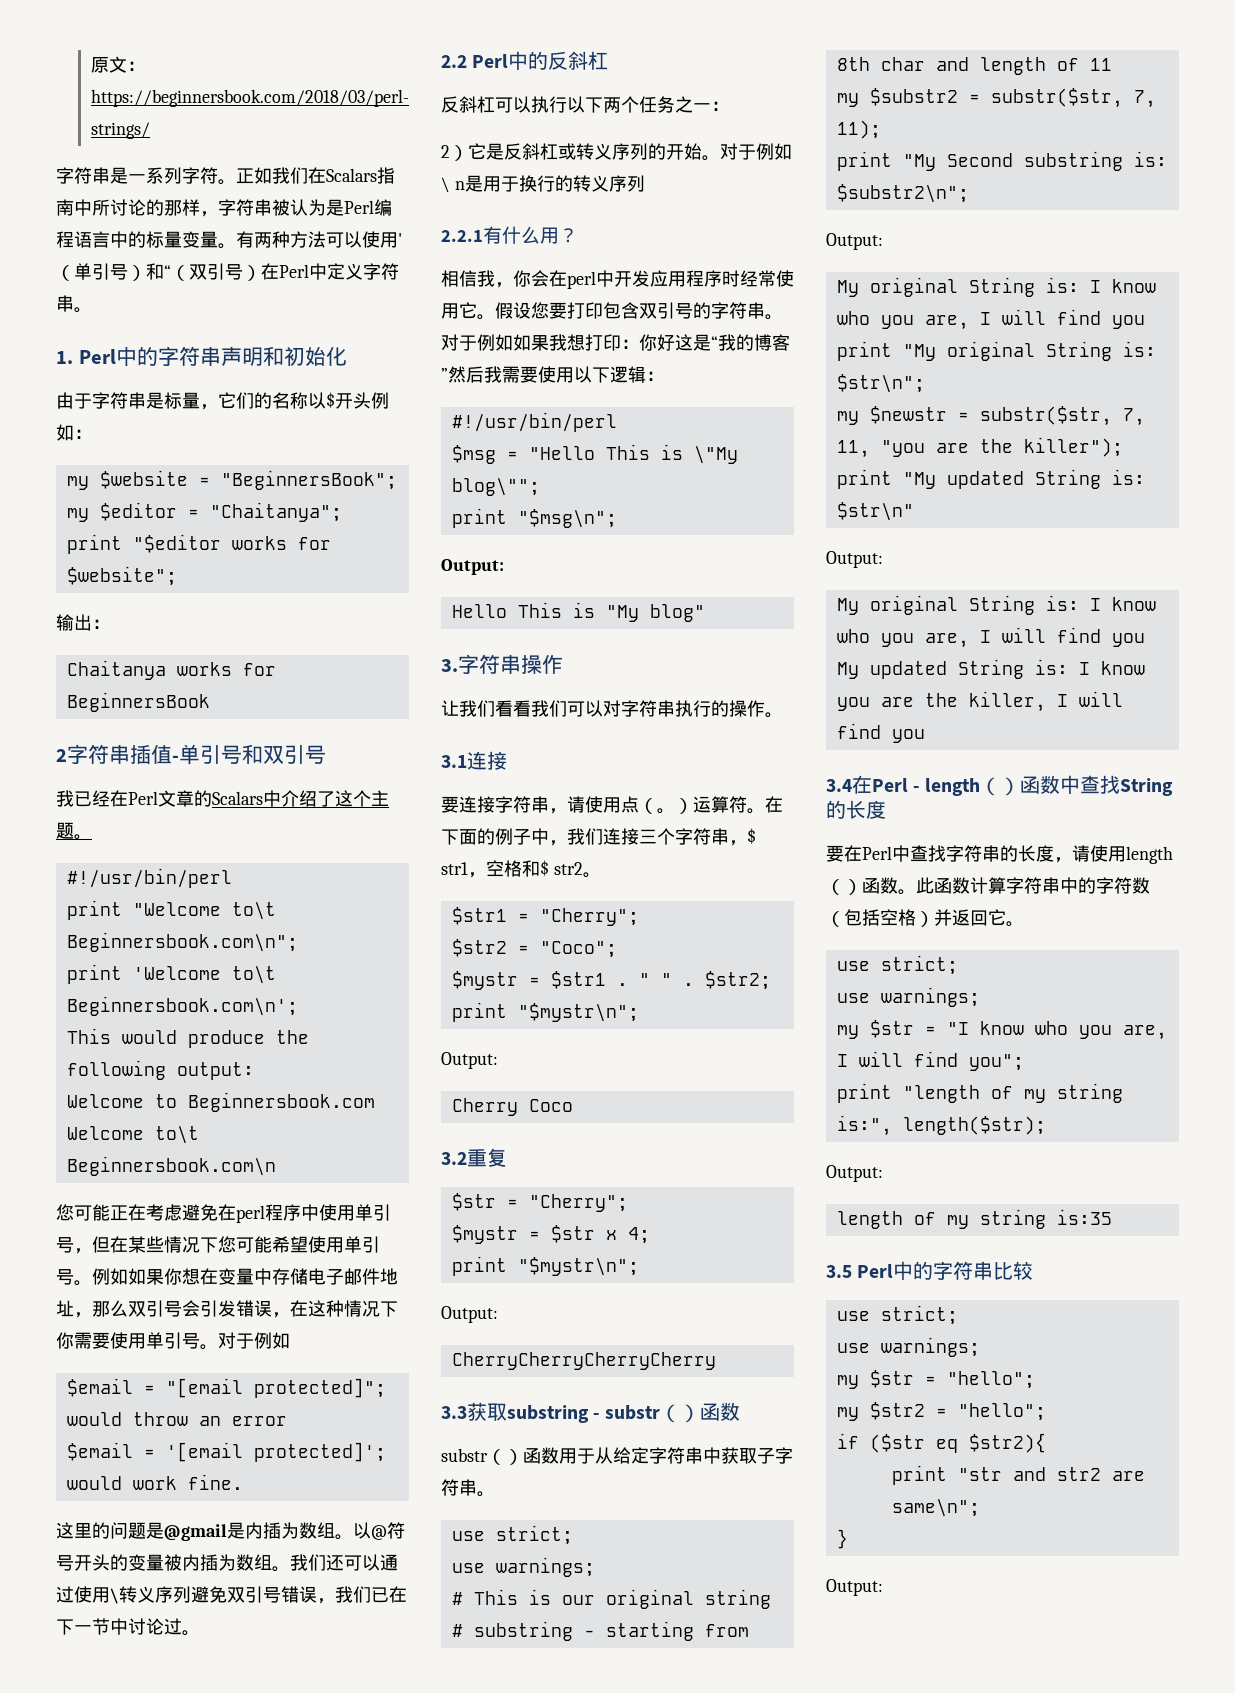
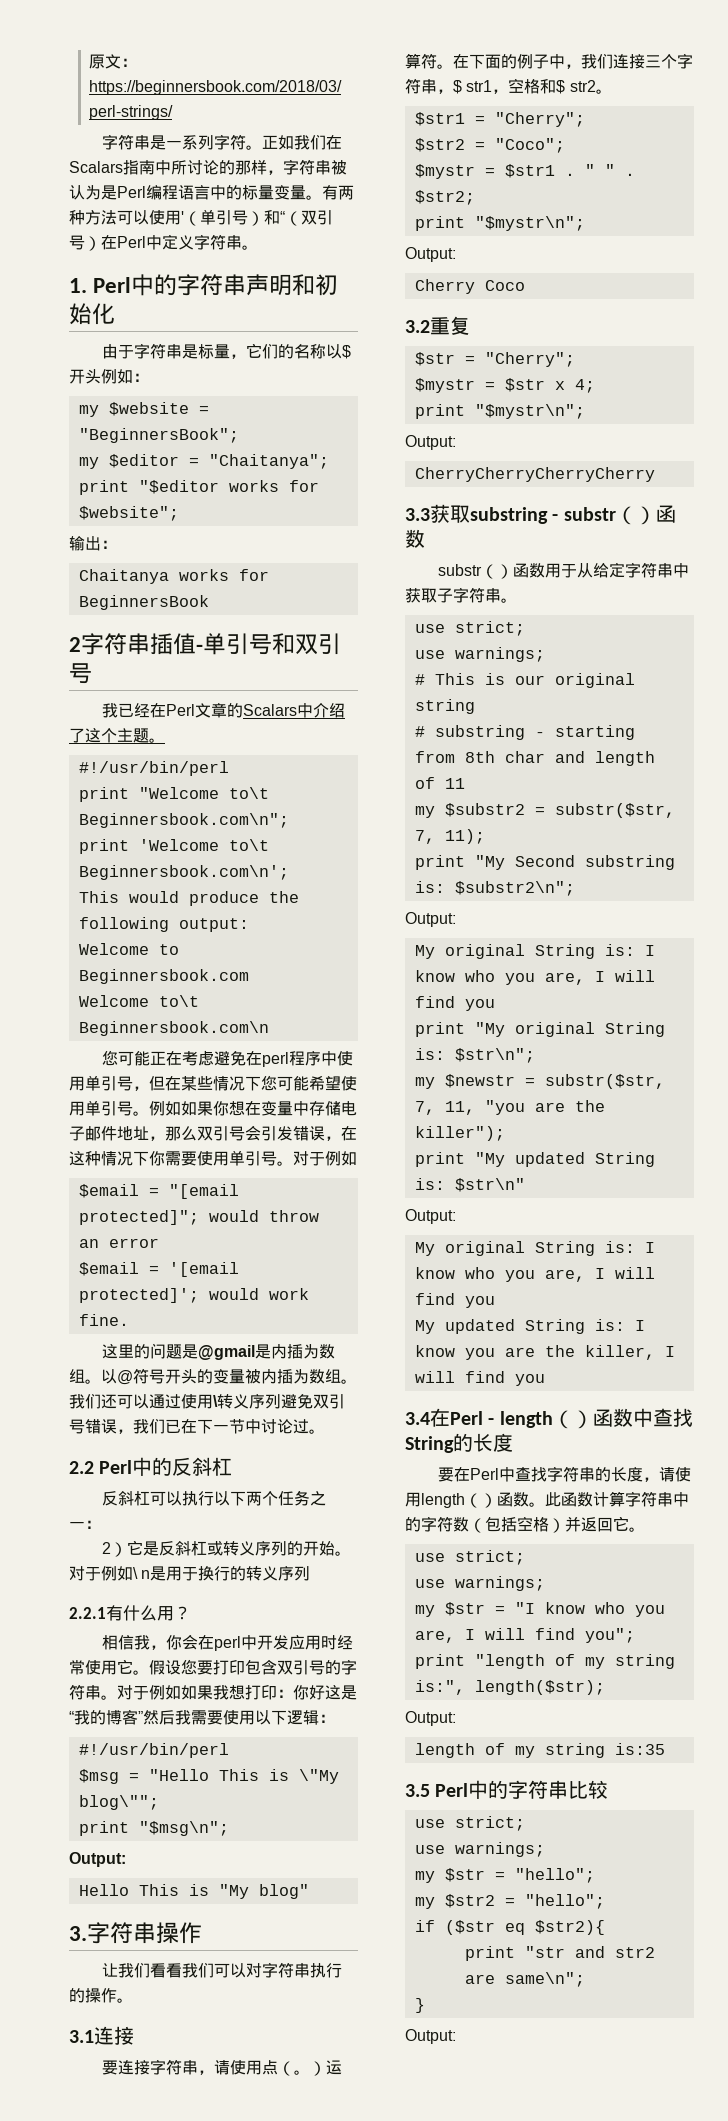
- 相信我，你会在perl中开发应用程序时经常使用它。
+ 相信我，你会在perl中开发应用时经常使用它。

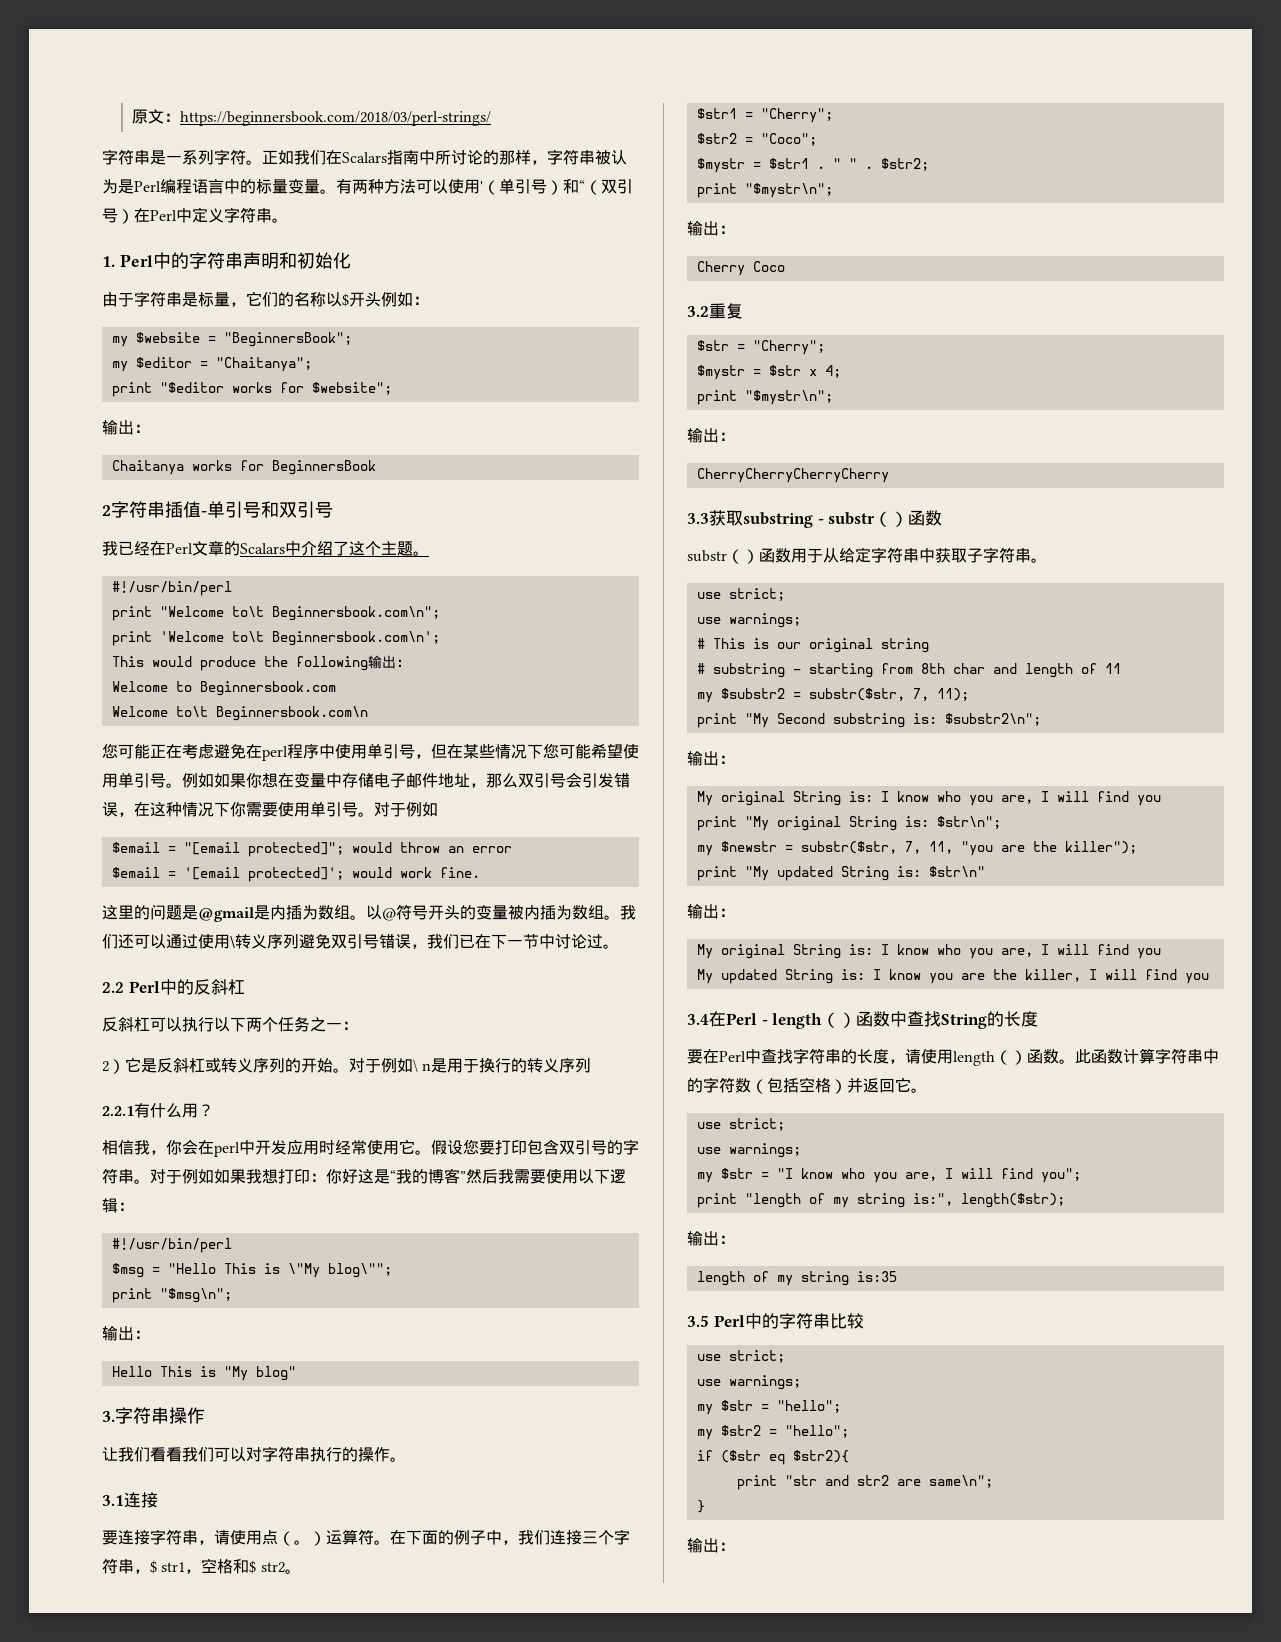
- This would produce the following output:
+ This would produce the following输出：
  print "$msg\n";
- Output:
+ 输出：
  $str2;
  print "$mystr\n";
- Output:
+ 输出：
  $mystr = $str x 4;
  print "$mystr\n";
- Output:
+ 输出：
  print "My Second substring is: $substr2\n";
- Output:
+ 输出：
  print "My updated String is: $str\n"
- Output:
+ 输出：
  print "length of my string is:", length($str);
- Output:
+ 输出：
  }
- Output:
+ 输出：

